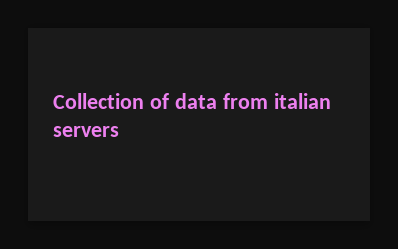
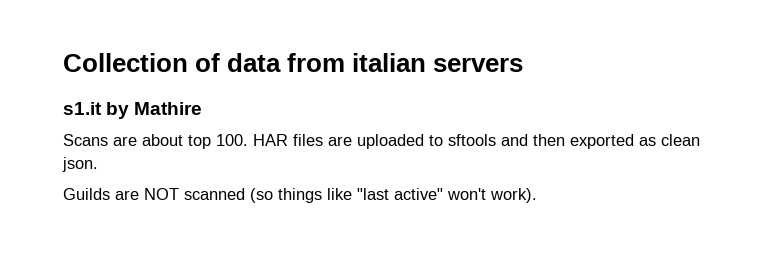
+ s1.it by Mathire
+ Scans are about top 100. HAR files are uploaded to sftools and then exported as clean json.
+ Guilds are NOT scanned (so things like "last active" won't work).

